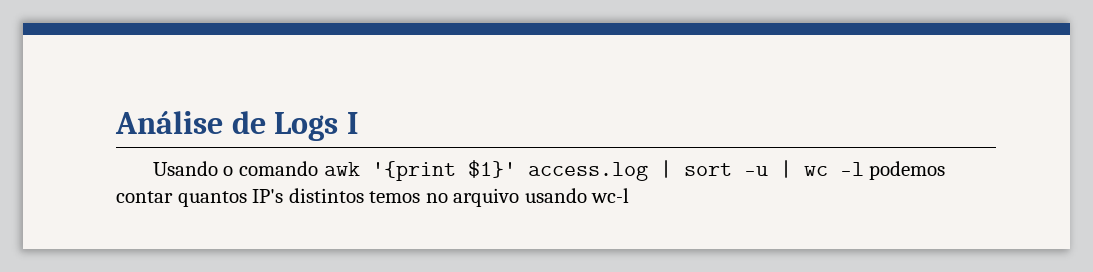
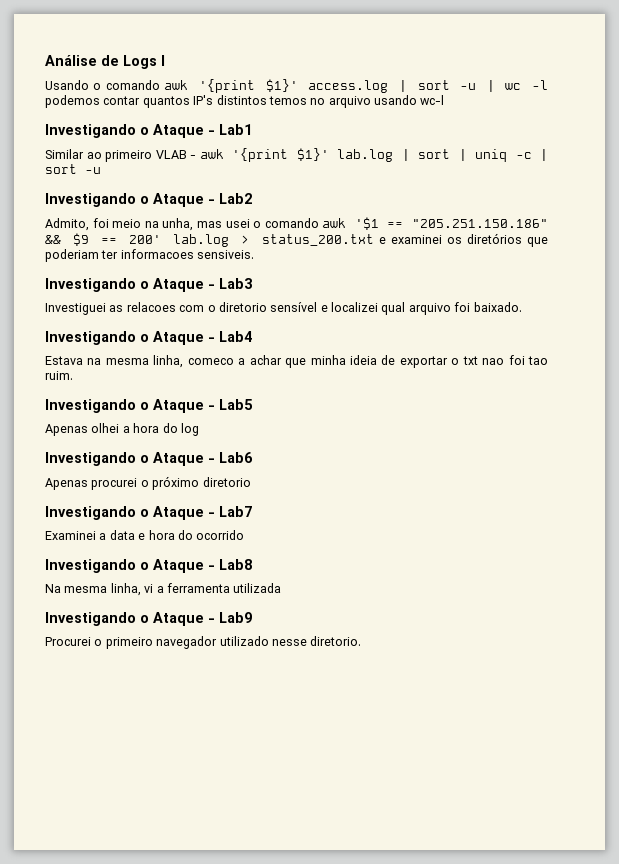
+ Investigando o Ataque - Lab1
+ Similar ao primeiro VLAB - awk '{print $1}' lab.log | sort | uniq -c | sort -u
+ Investigando o Ataque - Lab2
+ Admito, foi meio na unha, mas usei o comando awk '$1 == "205.251.150.186" && $9 == 200' lab.log > status_200.txt e examinei os diretórios que poderiam ter informacoes sensiveis.
+ Investigando o Ataque - Lab3
+ Investiguei as relacoes com o diretorio sensível e localizei qual arquivo foi baixado.
+ Investigando o Ataque - Lab4
+ Estava na mesma linha, comeco a achar que minha ideia de exportar o txt nao foi tao ruim.
+ Investigando o Ataque - Lab5
+ Apenas olhei a hora do log
+ Investigando o Ataque - Lab6
+ Apenas procurei o próximo diretorio
+ Investigando o Ataque - Lab7
+ Examinei a data e hora do ocorrido
+ Investigando o Ataque - Lab8
+ Na mesma linha, vi a ferramenta utilizada
+ Investigando o Ataque - Lab9
+ Procurei o primeiro navegador utilizado nesse diretorio.

